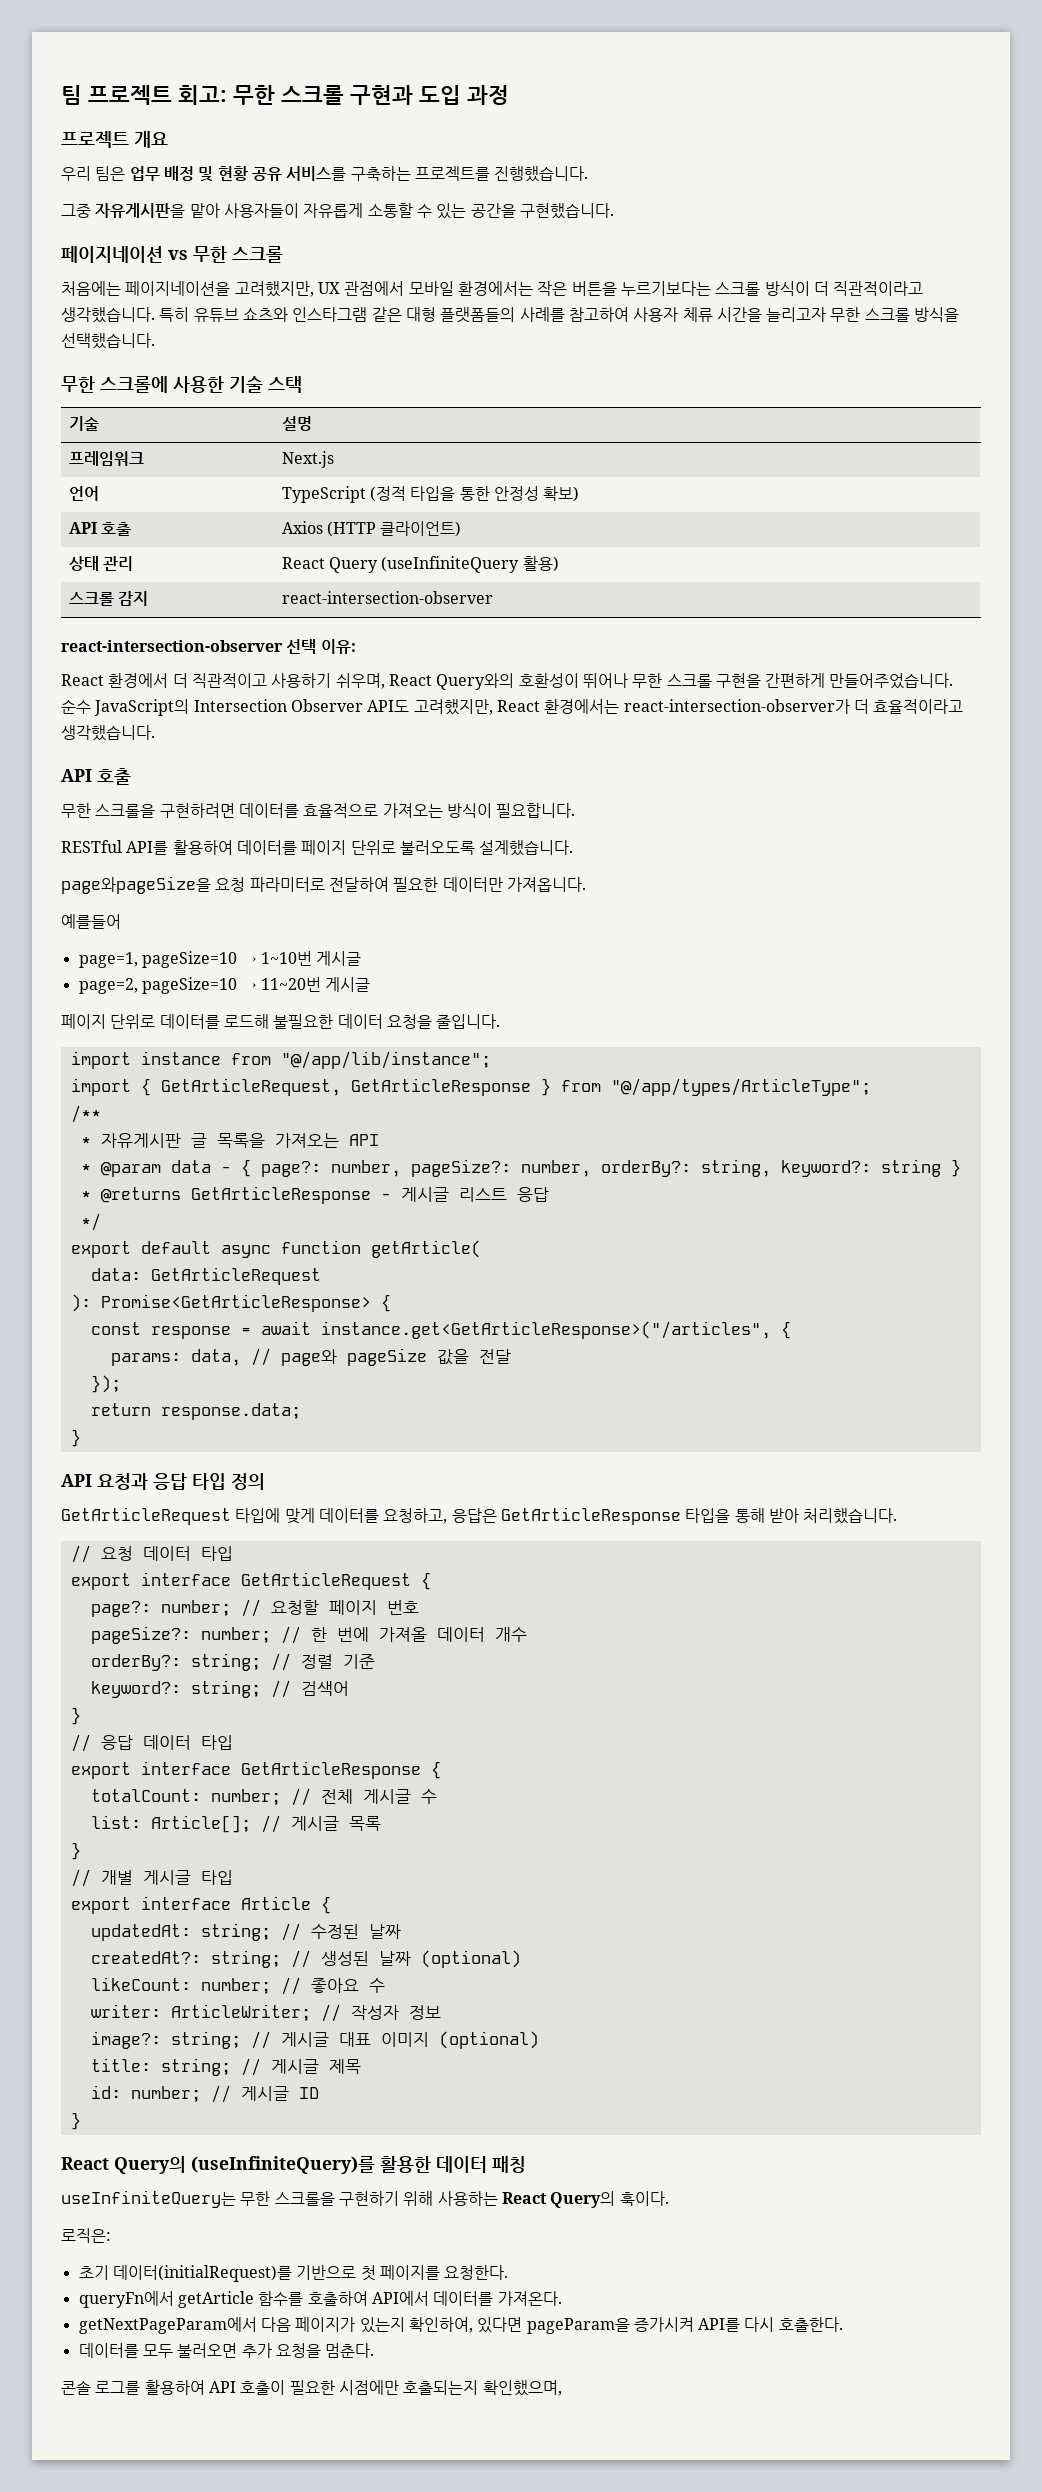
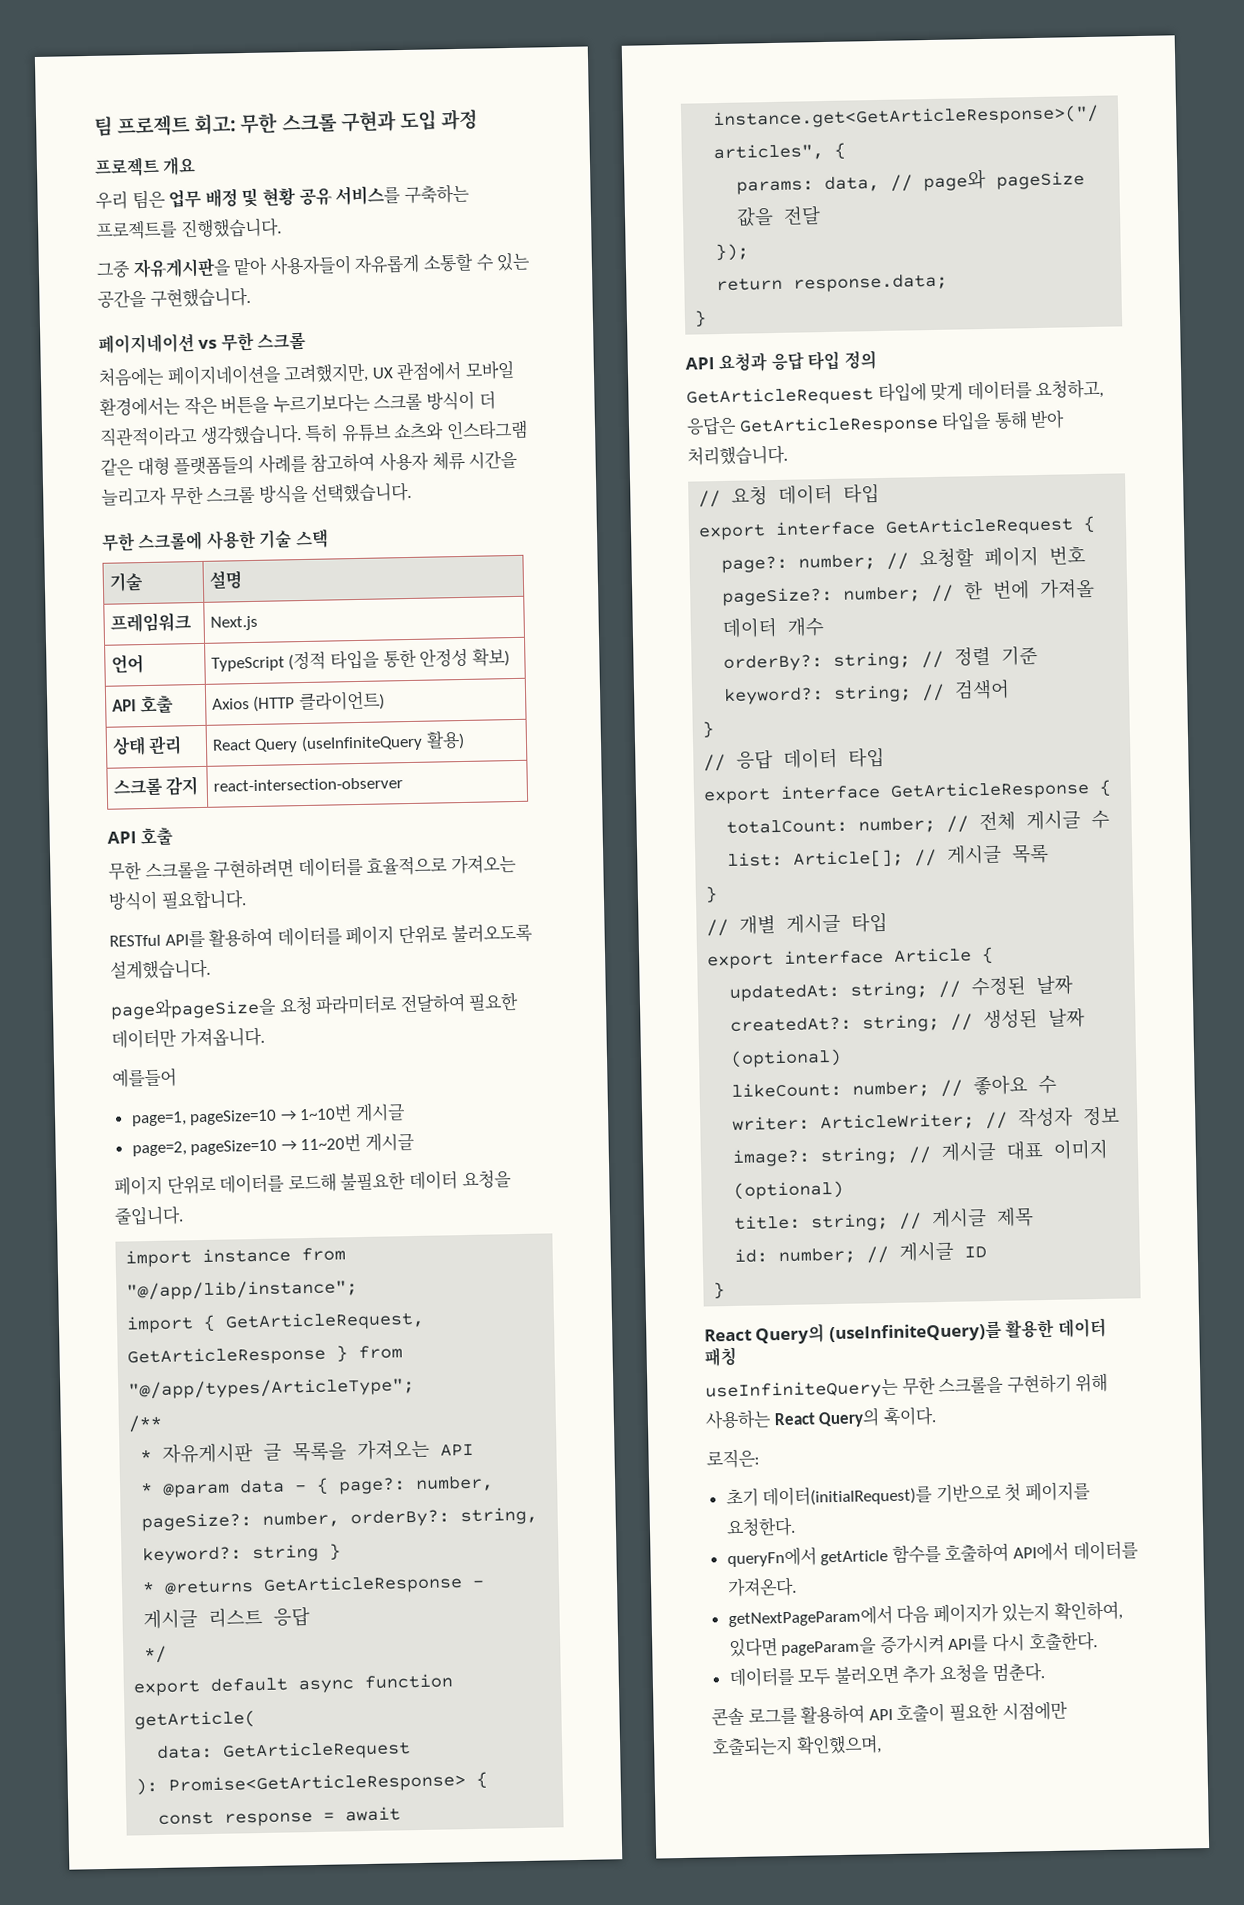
- react-intersection-observer 선택 이유:
- React 환경에서 더 직관적이고 사용하기 쉬우며, React Query와의 호환성이 뛰어나 무한 스크롤 구현을 간편하게 만들어주었습니다. 순수 JavaScript의 Intersection Observer API도 고려했지만, React 환경에서는 react-intersection-observer가 더 효율적이라고 생각했습니다.

